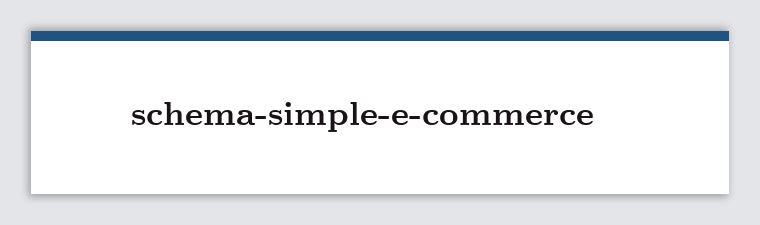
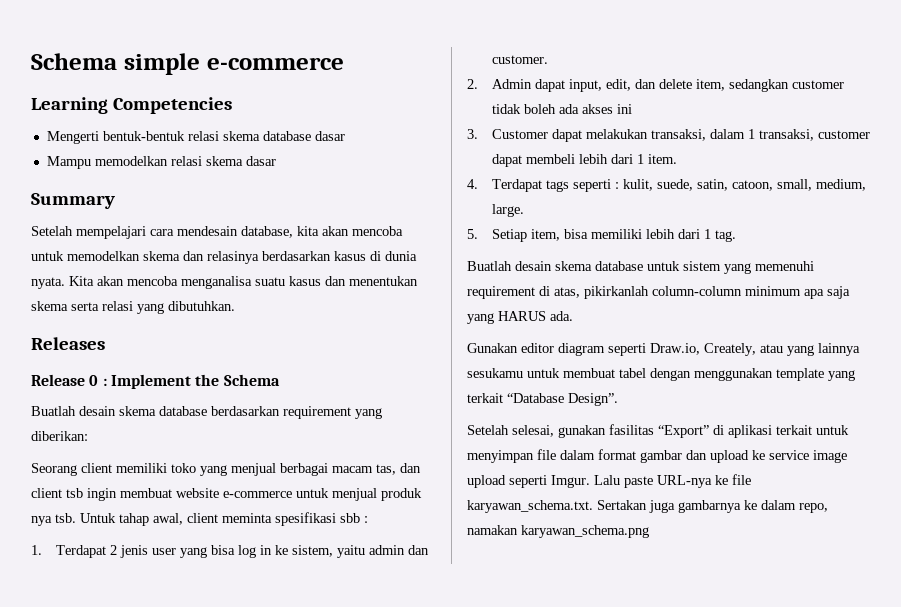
- schema-simple-e-commerce
+ Schema simple e-commerce
+ Learning Competencies
+ Mengerti bentuk-bentuk relasi skema database dasar
+ Mampu memodelkan relasi skema dasar
+ Summary
+ Setelah mempelajari cara mendesain database, kita akan mencoba untuk memodelkan skema dan relasinya berdasarkan kasus di dunia nyata. Kita akan mencoba menganalisa suatu kasus dan menentukan skema serta relasi yang dibutuhkan.
+ Releases
+ Release 0 : Implement the Schema
+ Buatlah desain skema database berdasarkan requirement yang diberikan:
+ Seorang client memiliki toko yang menjual berbagai macam tas, dan client tsb ingin membuat website e-commerce untuk menjual produk nya tsb. Untuk tahap awal, client meminta spesifikasi sbb :
+ 1. Terdapat 2 jenis user yang bisa log in ke sistem, yaitu admin dan customer.
+ 2. Admin dapat input, edit, dan delete item, sedangkan customer tidak boleh ada akses ini
+ 3. Customer dapat melakukan transaksi, dalam 1 transaksi, customer dapat membeli lebih dari 1 item.
+ 4. Terdapat tags seperti : kulit, suede, satin, catoon, small, medium, large.
+ 5. Setiap item, bisa memiliki lebih dari 1 tag.
+ Buatlah desain skema database untuk sistem yang memenuhi requirement di atas, pikirkanlah column-column minimum apa saja yang HARUS ada.
+ Gunakan editor diagram seperti Draw.io, Creately, atau yang lainnya sesukamu untuk membuat tabel dengan menggunakan template yang terkait “Database Design”.
+ Setelah selesai, gunakan fasilitas “Export” di aplikasi terkait untuk menyimpan file dalam format gambar dan upload ke service image upload seperti Imgur. Lalu paste URL-nya ke file karyawan_schema.txt. Sertakan juga gambarnya ke dalam repo, namakan karyawan_schema.png

